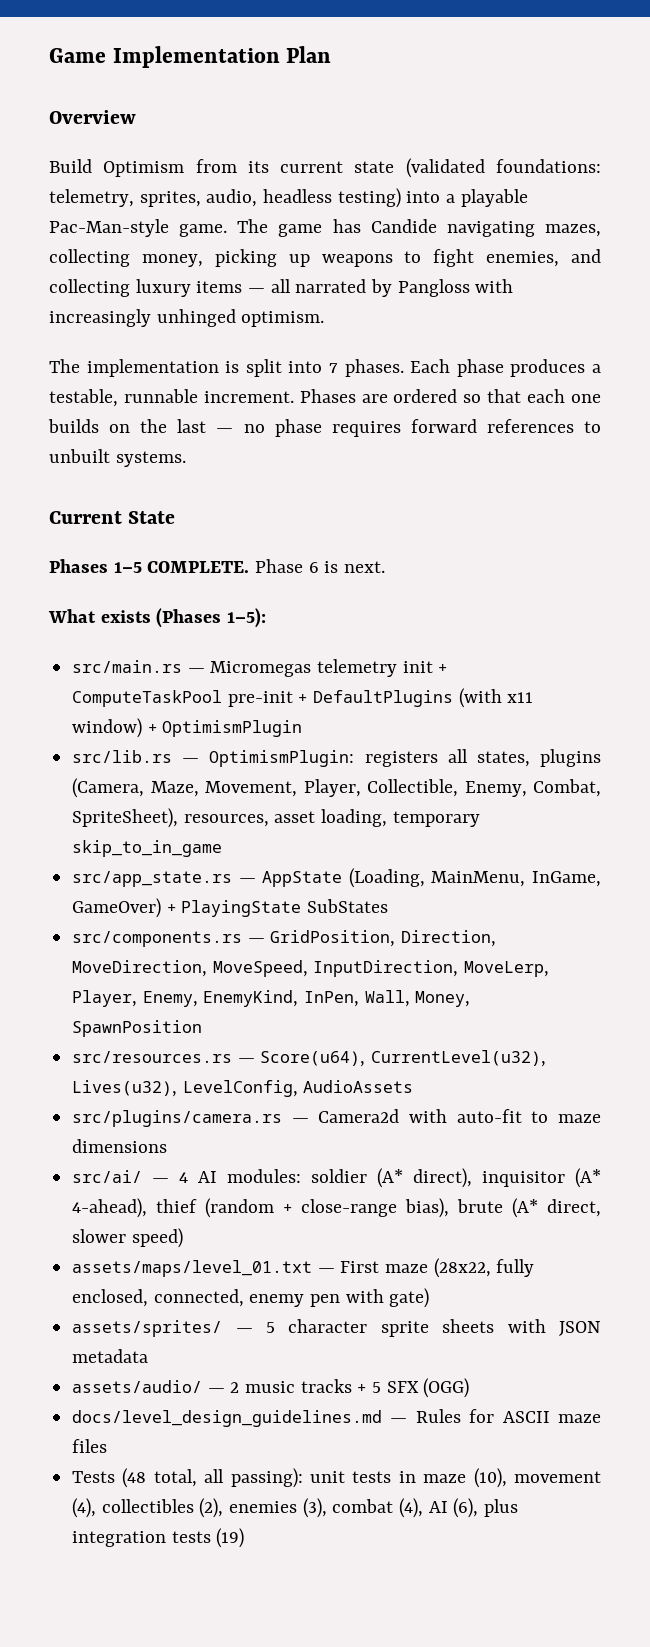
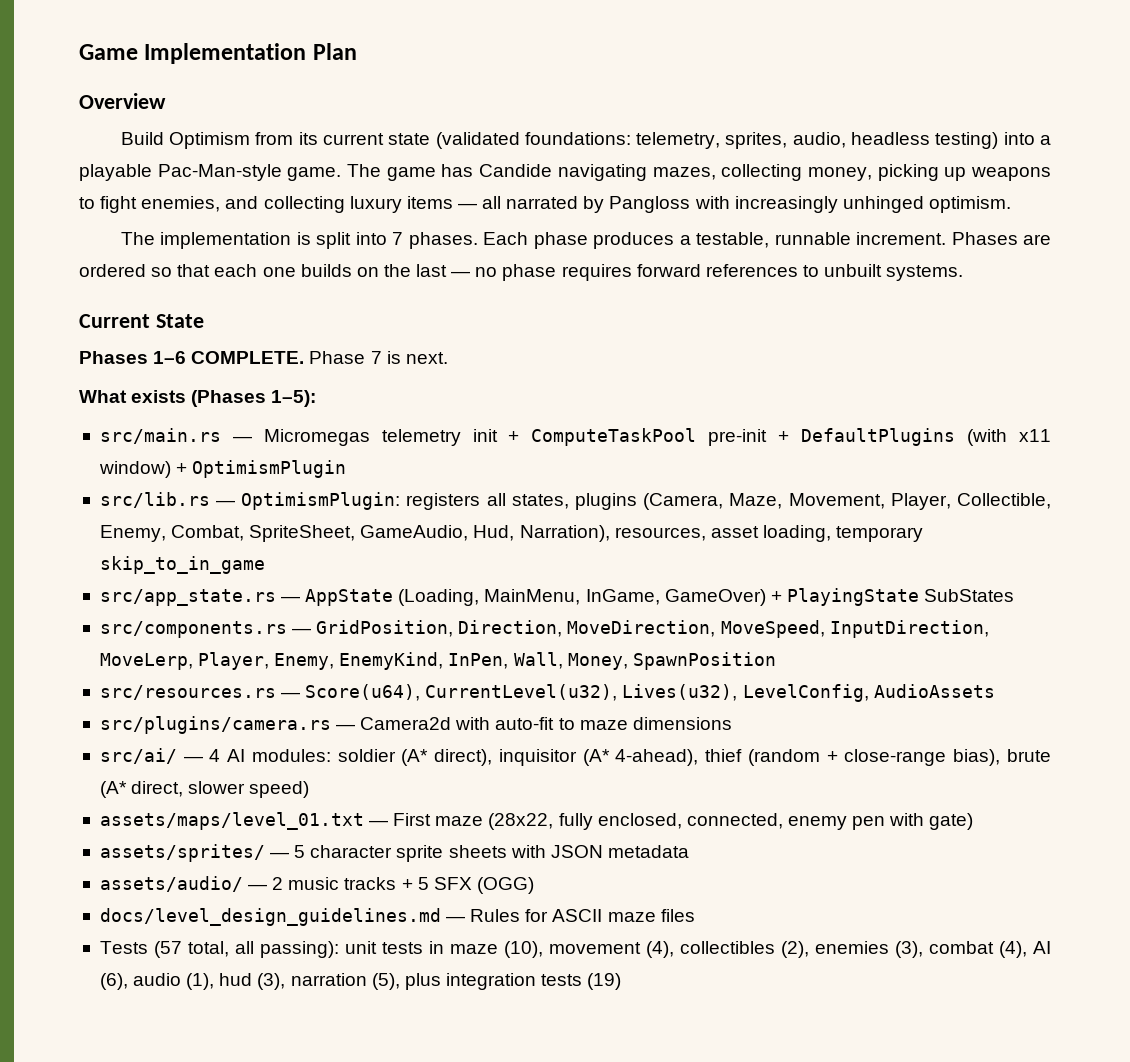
- Phases 1–5 COMPLETE.
+ Phases 1–6 COMPLETE.
- Phase 6 is next.
+ Phase 7 is next.
- src/lib.rs — OptimismPlugin: registers all states, plugins (Camera, Maze, Movement, Player, Collectible, Enemy, Combat, SpriteSheet), resources, asset loading, temporary skip_to_in_game
+ src/lib.rs — OptimismPlugin: registers all states, plugins (Camera, Maze, Movement, Player, Collectible, Enemy, Combat, SpriteSheet, GameAudio, Hud, Narration), resources, asset loading, temporary skip_to_in_game
- Tests (48 total, all passing): unit tests in maze (10), movement (4), collectibles (2), enemies (3), combat (4), AI (6), plus integration tests (19)
+ Tests (57 total, all passing): unit tests in maze (10), movement (4), collectibles (2), enemies (3), combat (4), AI (6), audio (1), hud (3), narration (5), plus integration tests (19)

